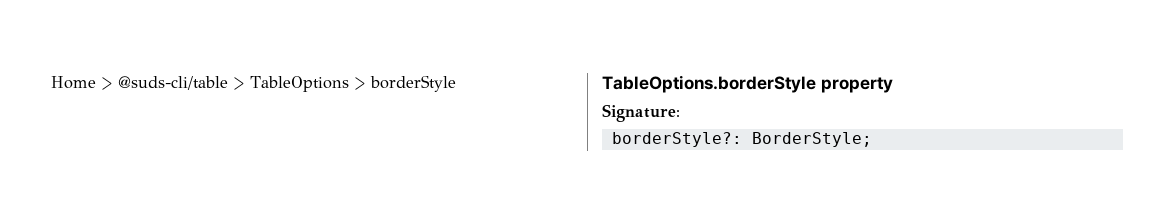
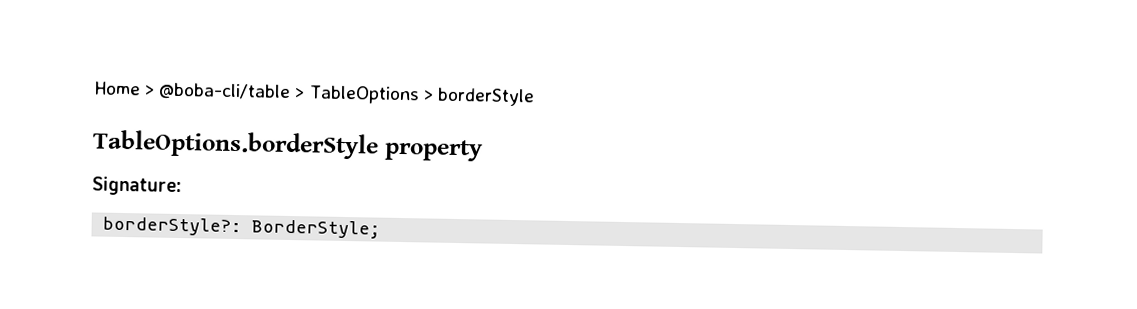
- Home > @suds-cli/table > TableOptions > borderStyle
+ Home > @boba-cli/table > TableOptions > borderStyle

